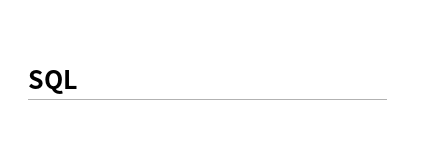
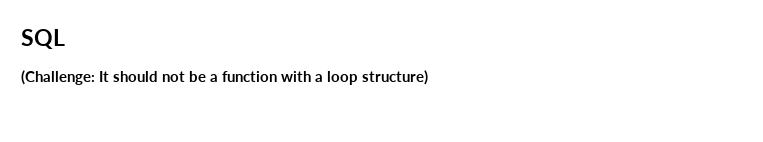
+ (Challenge: It should not be a function with a loop structure)

